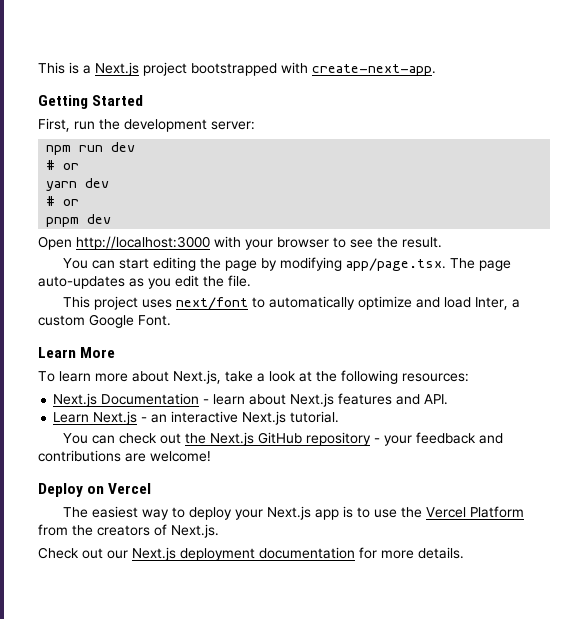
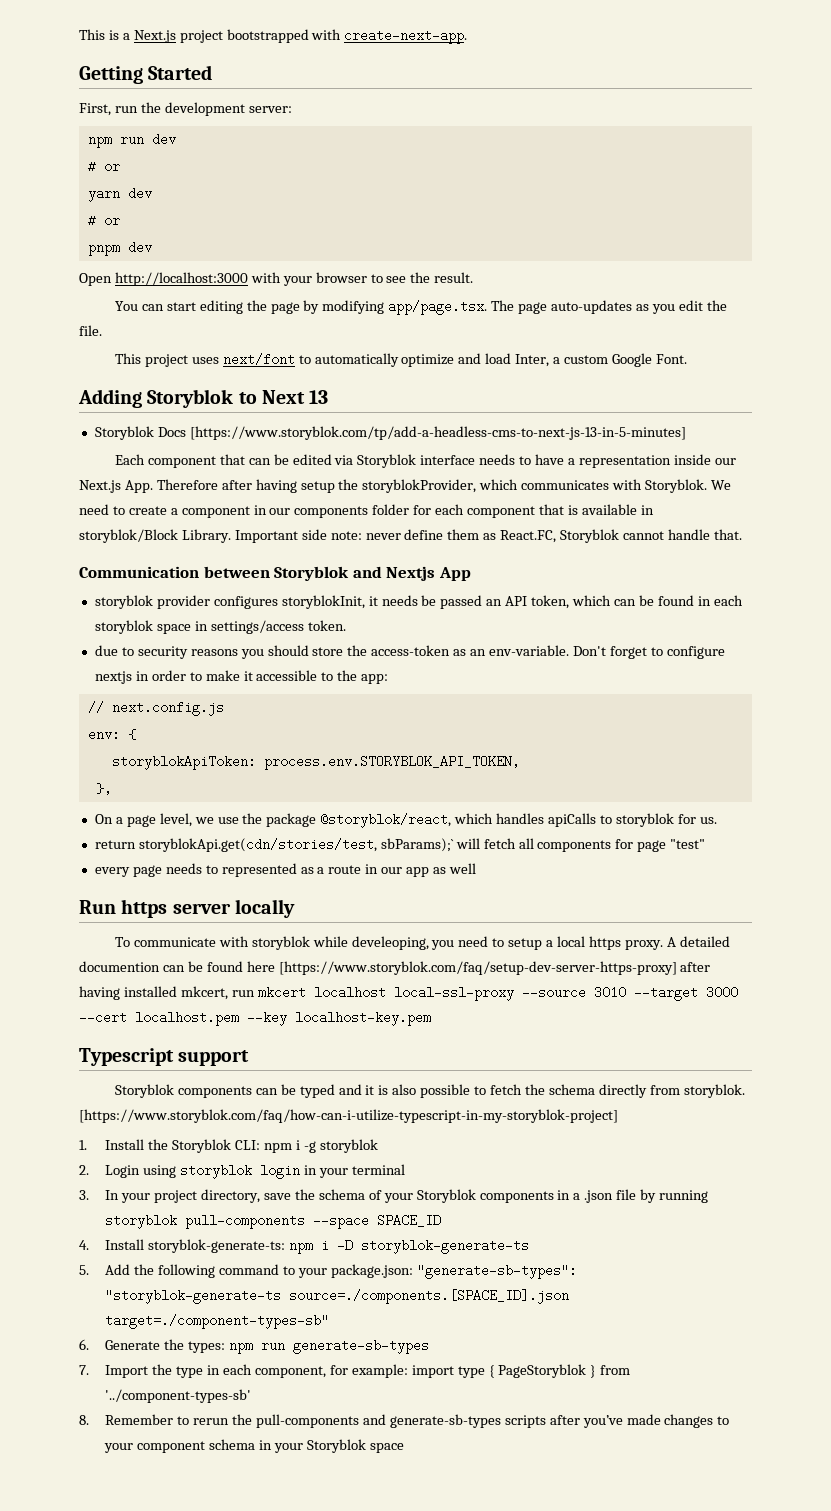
- Learn More
- To learn more about Next.js, take a look at the following resources:
- Next.js Documentation - learn about Next.js features and API.
- Learn Next.js - an interactive Next.js tutorial.
- You can check out the Next.js GitHub repository - your feedback and contributions are welcome!
- Deploy on Vercel
- The easiest way to deploy your Next.js app is to use the Vercel Platform from the creators of Next.js.
- Check out our Next.js deployment documentation for more details.
+ Adding Storyblok to Next 13
+ Storyblok Docs [https://www.storyblok.com/tp/add-a-headless-cms-to-next-js-13-in-5-minutes]
+ Each component that can be edited via Storyblok interface needs to have a representation inside our Next.js App. Therefore after having setup the storyblokProvider, which communicates with Storyblok. We need to create a component in our components folder for each component that is available in storyblok/Block Library. Important side note: never define them as React.FC, Storyblok cannot handle that.
+ Communication between Storyblok and Nextjs App
+ storyblok provider configures storyblokInit, it needs be passed an API token, which can be found in each storyblok space in settings/access token.
+ due to security reasons you should store the access-token as an env-variable. Don't forget to configure nextjs in order to make it accessible to the app:
+ // next.config.js
+ env: {
+ storyblokApiToken: process.env.STORYBLOK_API_TOKEN,
+ },
+ On a page level, we use the package @storyblok/react, which handles apiCalls to storyblok for us.
+ return storyblokApi.get(cdn/stories/test, sbParams);` will fetch all components for page "test"
+ every page needs to represented as a route in our app as well
+ Run https server locally
+ To communicate with storyblok while develeoping, you need to setup a local https proxy. A detailed documention can be found here [https://www.storyblok.com/faq/setup-dev-server-https-proxy] after having installed mkcert, run mkcert localhost local-ssl-proxy --source 3010 --target 3000 --cert localhost.pem --key localhost-key.pem
+ Typescript support
+ Storyblok components can be typed and it is also possible to fetch the schema directly from storyblok. [https://www.storyblok.com/faq/how-can-i-utilize-typescript-in-my-storyblok-project]
+ 1. Install the Storyblok CLI: npm i -g storyblok
+ 2. Login using storyblok login in your terminal
+ 3. In your project directory, save the schema of your Storyblok components in a .json file by running storyblok pull-components --space SPACE_ID
+ 4. Install storyblok-generate-ts: npm i -D storyblok-generate-ts
+ 5. Add the following command to your package.json: "generate-sb-types": "storyblok-generate-ts source=./components.[SPACE_ID].json target=./component-types-sb"
+ 6. Generate the types: npm run generate-sb-types
+ 7. Import the type in each component, for example: import type { PageStoryblok } from '../component-types-sb'
+ 8. Remember to rerun the pull-components and generate-sb-types scripts after you’ve made changes to your component schema in your Storyblok space

